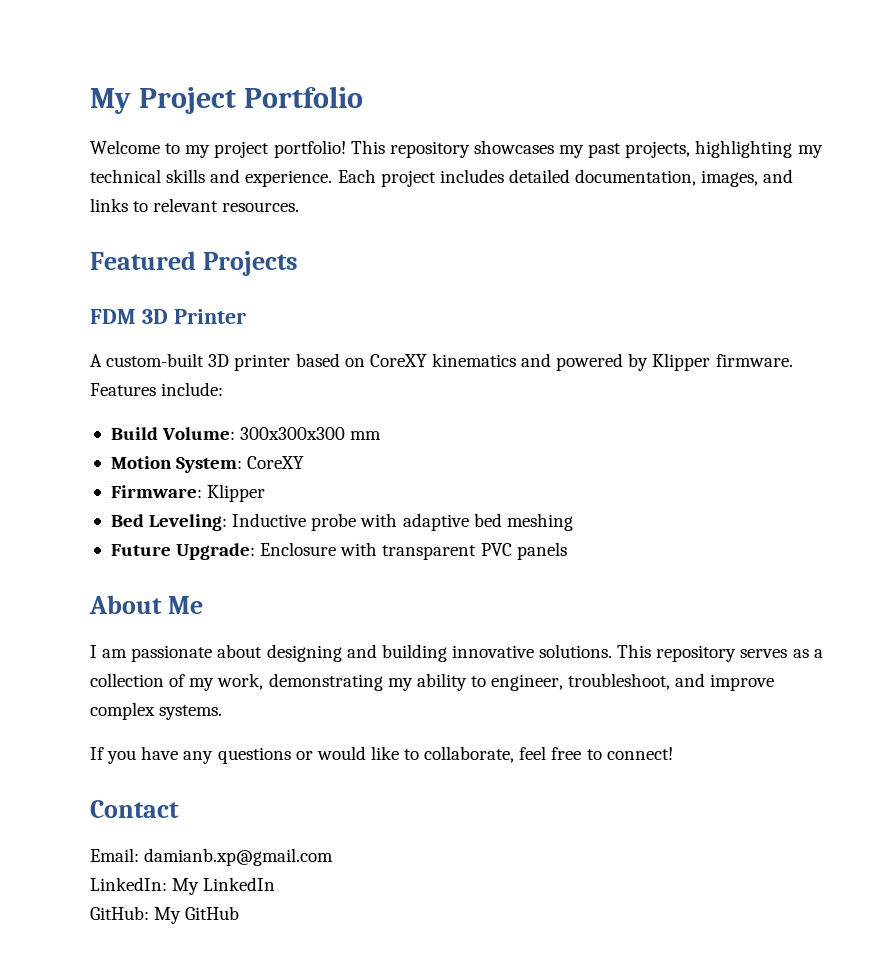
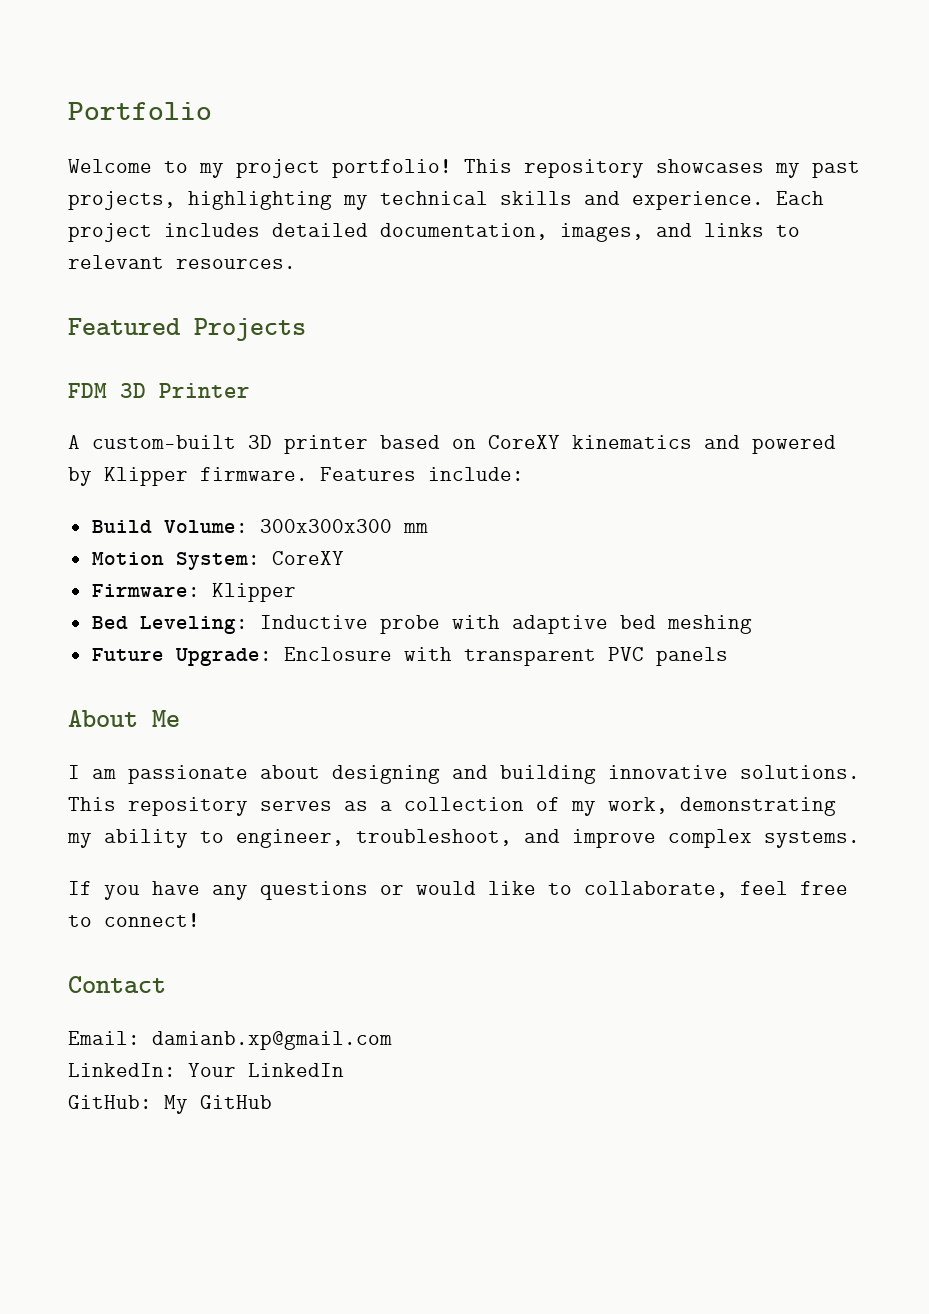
- My Project Portfolio
+ Portfolio
- LinkedIn: My LinkedIn
+ LinkedIn: Your LinkedIn

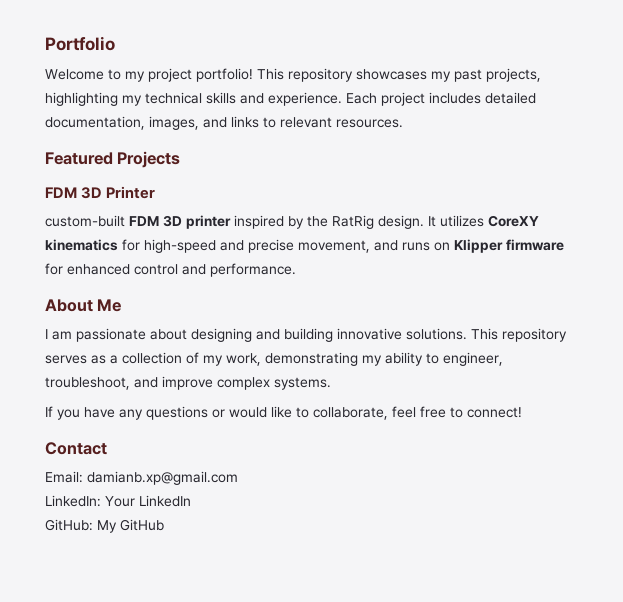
- A custom-built 3D printer based on CoreXY kinematics and powered by Klipper firmware. Features include:
- Build Volume: 300x300x300 mm
- Motion System: CoreXY
- Firmware: Klipper
- Bed Leveling: Inductive probe with adaptive bed meshing
- Future Upgrade: Enclosure with transparent PVC panels
+ custom-built FDM 3D printer inspired by the RatRig design. It utilizes CoreXY kinematics for high-speed and precise movement, and runs on Klipper firmware for enhanced control and performance.

